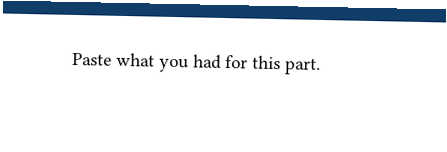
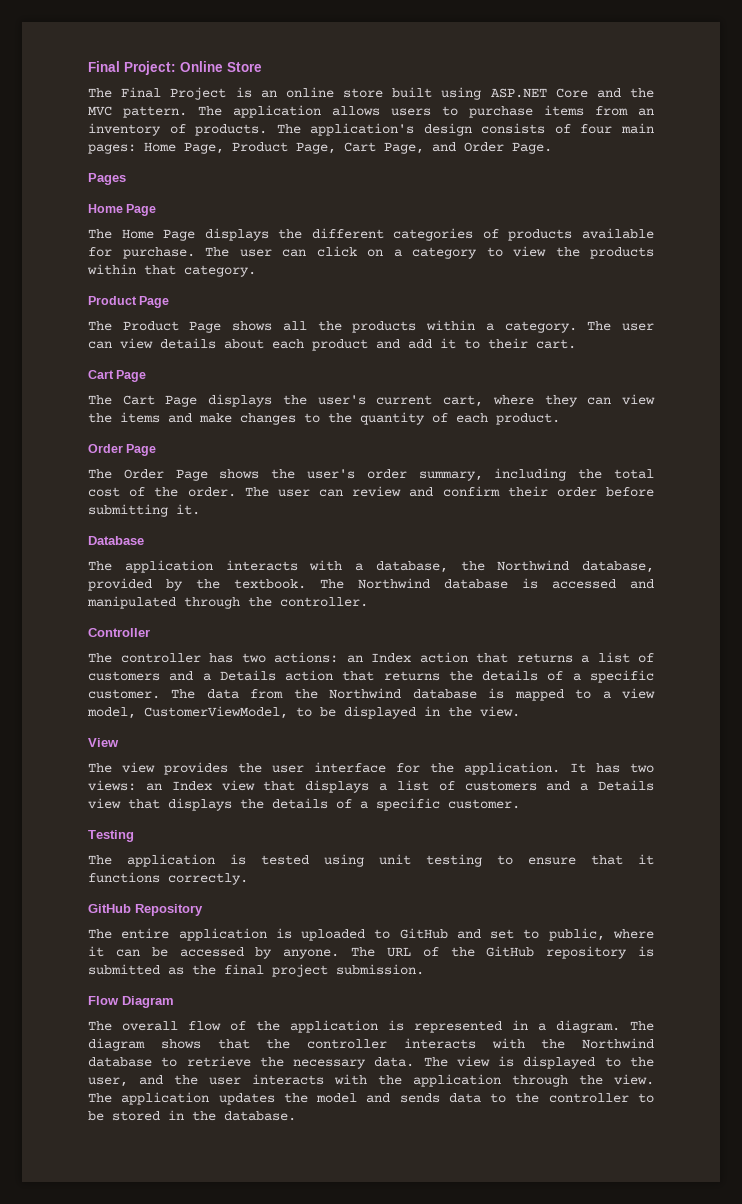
- Paste what you had for this part.
+ Final Project: Online Store
+ The Final Project is an online store built using ASP.NET Core and the MVC pattern. The application allows users to purchase items from an inventory of products. The application's design consists of four main pages: Home Page, Product Page, Cart Page, and Order Page.
+ Pages
+ Home Page
+ The Home Page displays the different categories of products available for purchase. The user can click on a category to view the products within that category.
+ Product Page
+ The Product Page shows all the products within a category. The user can view details about each product and add it to their cart.
+ Cart Page
+ The Cart Page displays the user's current cart, where they can view the items and make changes to the quantity of each product.
+ Order Page
+ The Order Page shows the user's order summary, including the total cost of the order. The user can review and confirm their order before submitting it.
+ Database
+ The application interacts with a database, the Northwind database, provided by the textbook. The Northwind database is accessed and manipulated through the controller.
+ Controller
+ The controller has two actions: an Index action that returns a list of customers and a Details action that returns the details of a specific customer. The data from the Northwind database is mapped to a view model, CustomerViewModel, to be displayed in the view.
+ View
+ The view provides the user interface for the application. It has two views: an Index view that displays a list of customers and a Details view that displays the details of a specific customer.
+ Testing
+ The application is tested using unit testing to ensure that it functions correctly.
+ GitHub Repository
+ The entire application is uploaded to GitHub and set to public, where it can be accessed by anyone. The URL of the GitHub repository is submitted as the final project submission.
+ Flow Diagram
+ The overall flow of the application is represented in a diagram. The diagram shows that the controller interacts with the Northwind database to retrieve the necessary data. The view is displayed to the user, and the user interacts with the application through the view. The application updates the model and sends data to the controller to be stored in the database.

